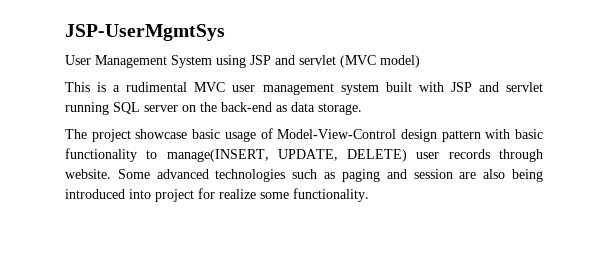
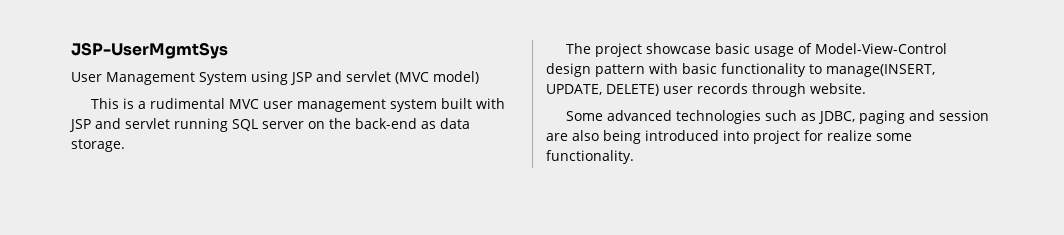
- The project showcase basic usage of Model-View-Control design pattern with basic functionality to manage(INSERT, UPDATE, DELETE) user records through website. Some advanced technologies such as paging and session are also being introduced into project for realize some functionality.
+ The project showcase basic usage of Model-View-Control design pattern with basic functionality to manage(INSERT, UPDATE, DELETE) user records through website.
+ Some advanced technologies such as JDBC, paging and session are also being introduced into project for realize some functionality.

